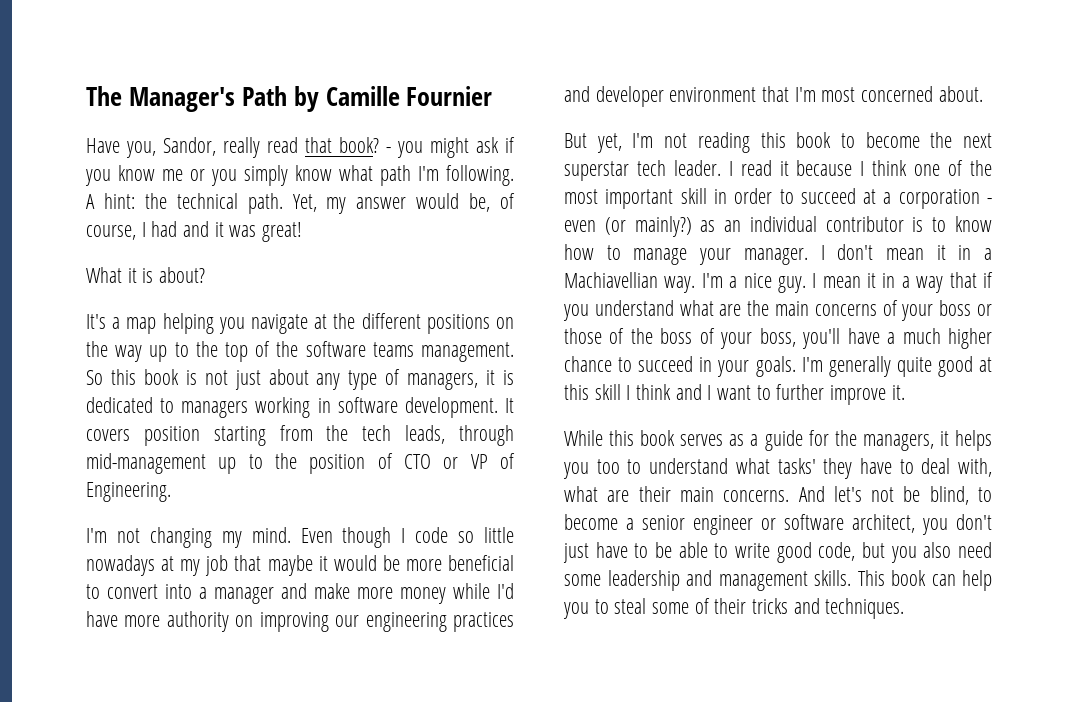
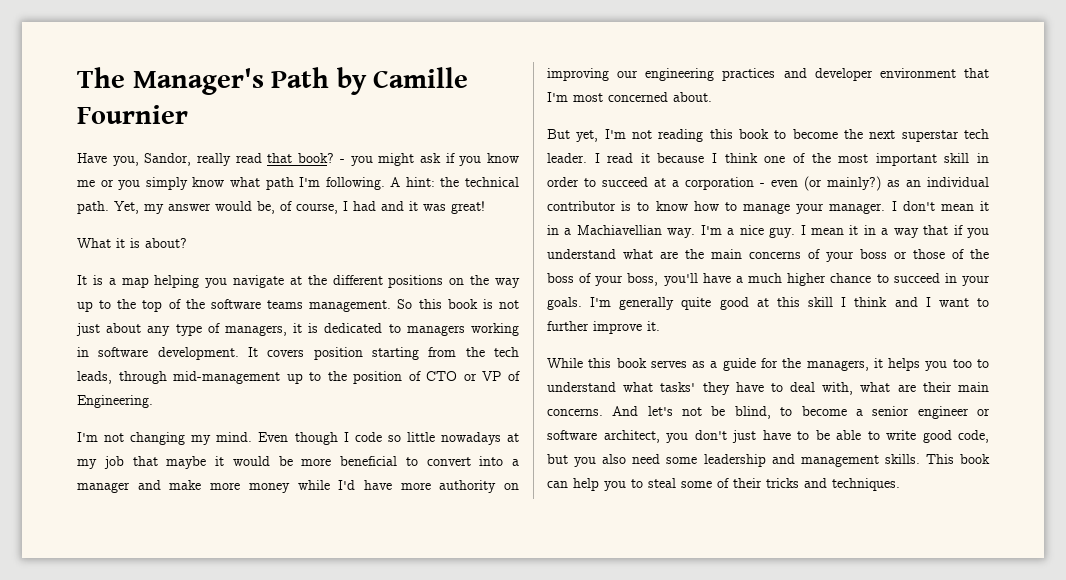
- It's a map helping you navigate at the different positions on the way up to the top of the software teams management.
+ It is a map helping you navigate at the different positions on the way up to the top of the software teams management.

